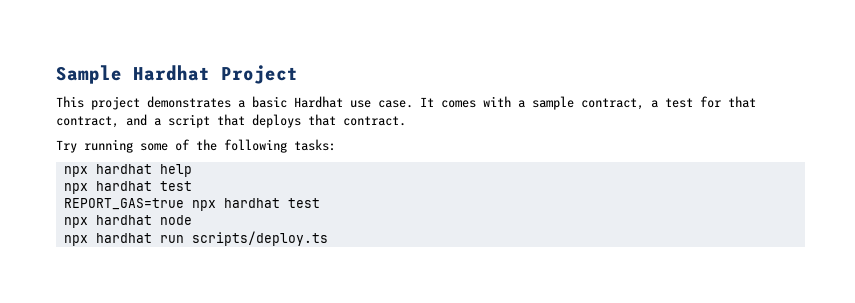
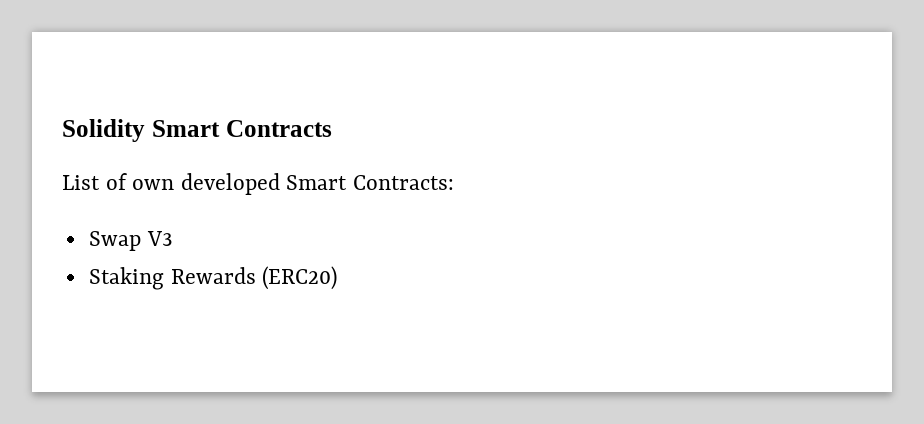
- Sample Hardhat Project
- This project demonstrates a basic Hardhat use case. It comes with a sample contract, a test for that contract, and a script that deploys that contract.
- Try running some of the following tasks:
- npx hardhat help
- npx hardhat test
- REPORT_GAS=true npx hardhat test
- npx hardhat node
- npx hardhat run scripts/deploy.ts
+ Solidity Smart Contracts
+ List of own developed Smart Contracts:
+ Swap V3
+ Staking Rewards (ERC20)

